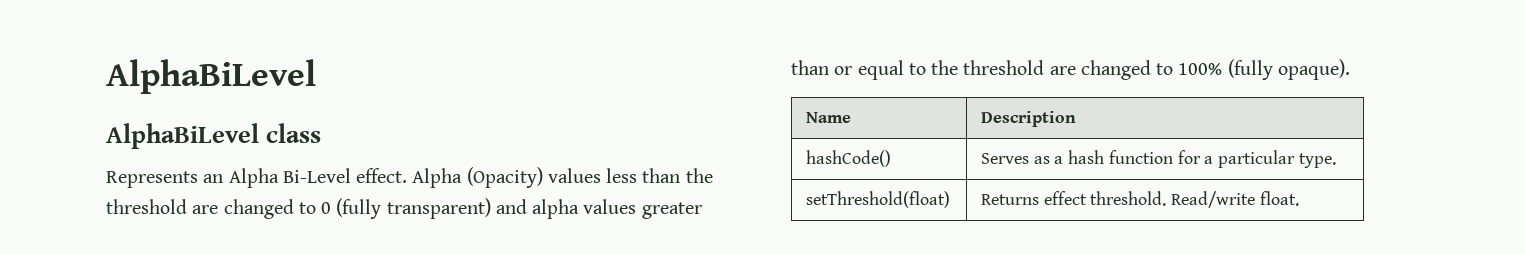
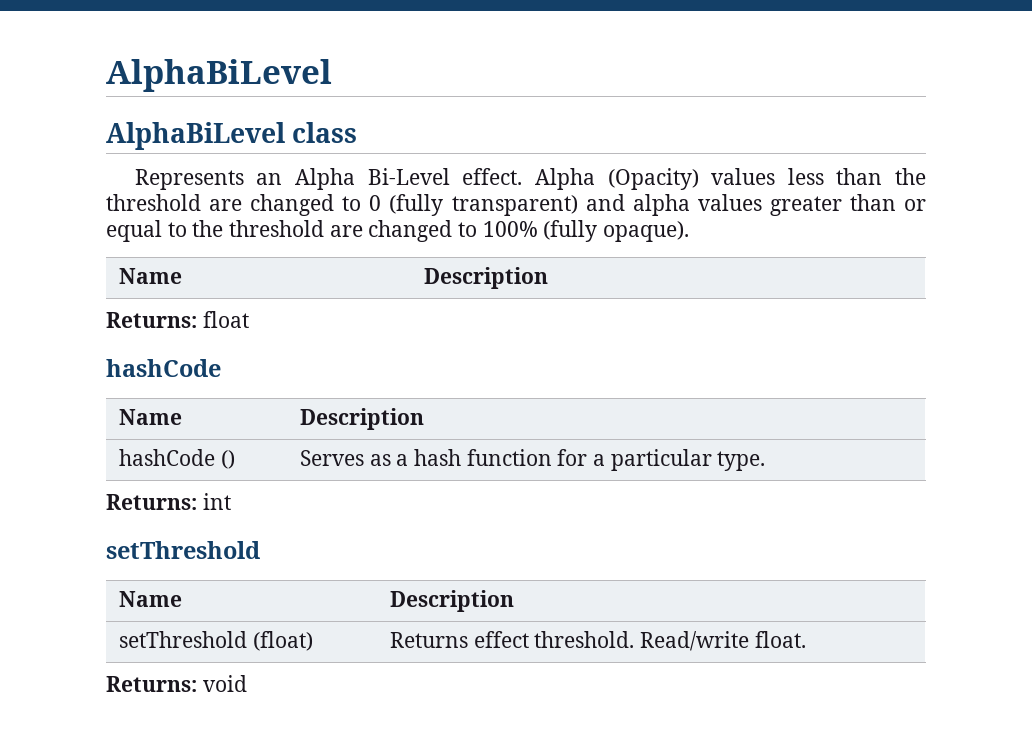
- hashCode() | Serves as a hash function for a particular type.
+ Returns: float
+ hashCode
+ Name | Description
+ hashCode () | Serves as a hash function for a particular type.
- setThreshold(float) | Returns effect threshold. Read/write float.
+ Returns: int
+ setThreshold
+ Name | Description
+ setThreshold (float) | Returns effect threshold. Read/write float.
+ Returns: void

